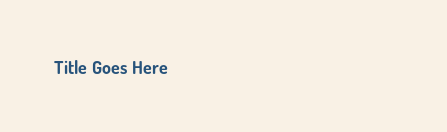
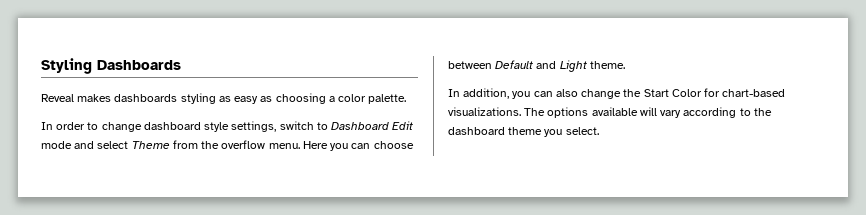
- Title Goes Here
+ Styling Dashboards
+ Reveal makes dashboards styling as easy as choosing a color palette.
+ In order to change dashboard style settings, switch to Dashboard Edit mode and select Theme from the overflow menu. Here you can choose between Default and Light theme.
+ In addition, you can also change the Start Color for chart-based visualizations. The options available will vary according to the dashboard theme you select.

